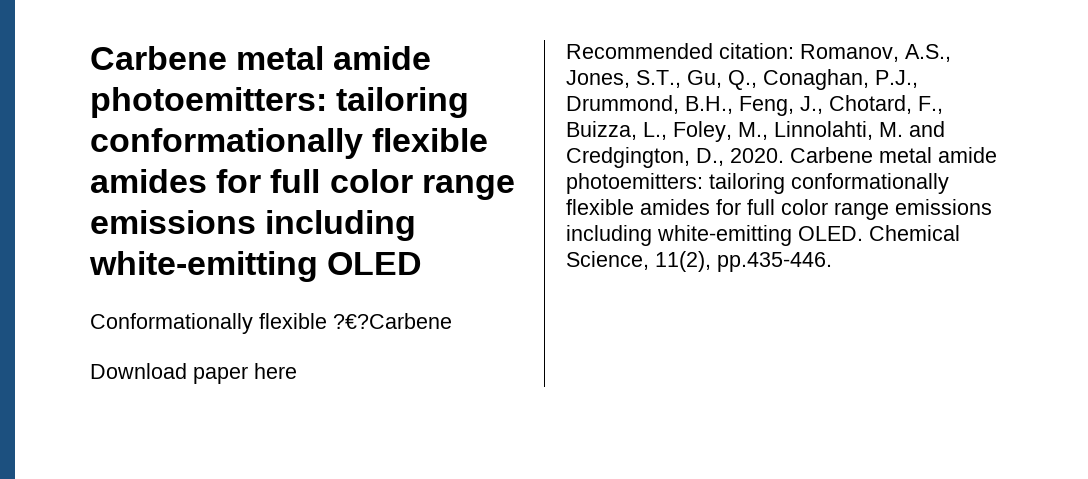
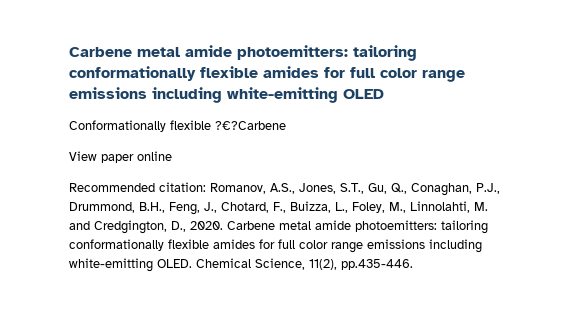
- Download paper here
+ View paper online

